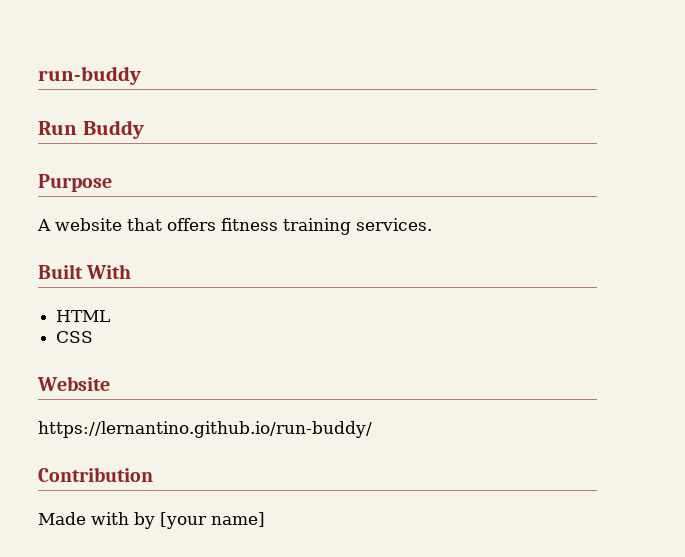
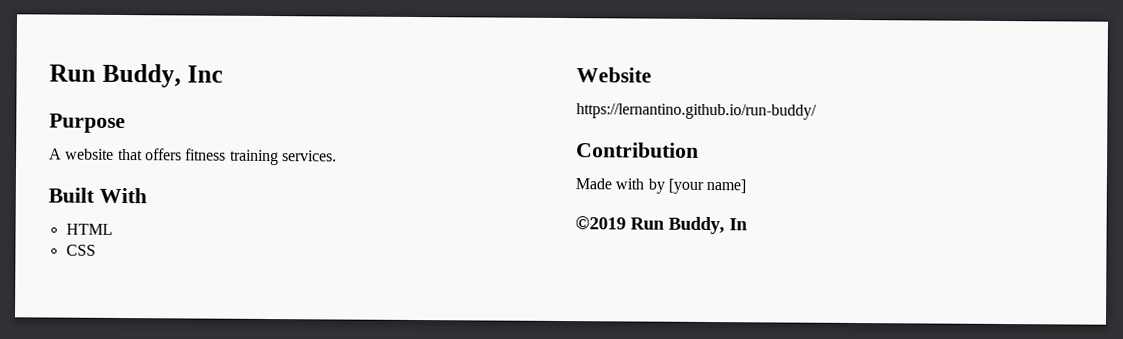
- run-buddy
- Run Buddy
+ Run Buddy, Inc
+ ©2019 Run Buddy, In

